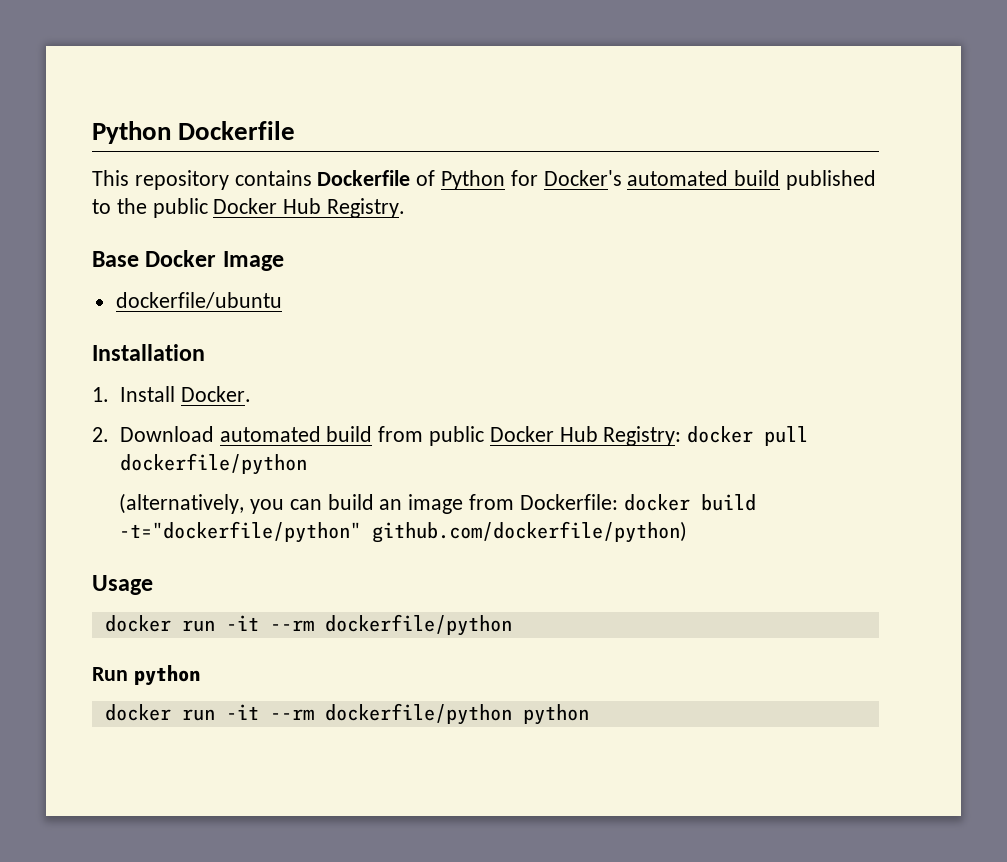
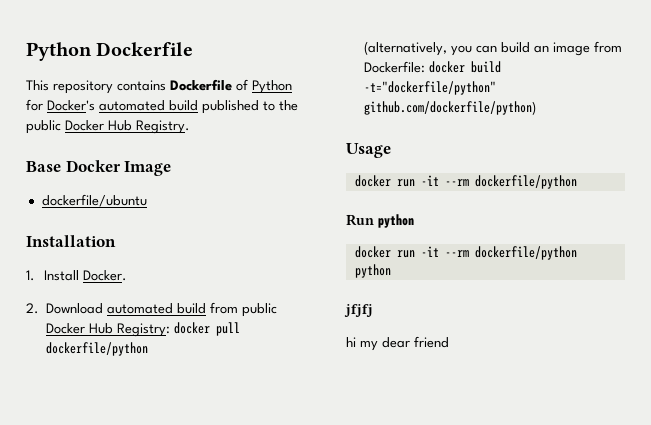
+ jfjfj
+ hi my dear friend

